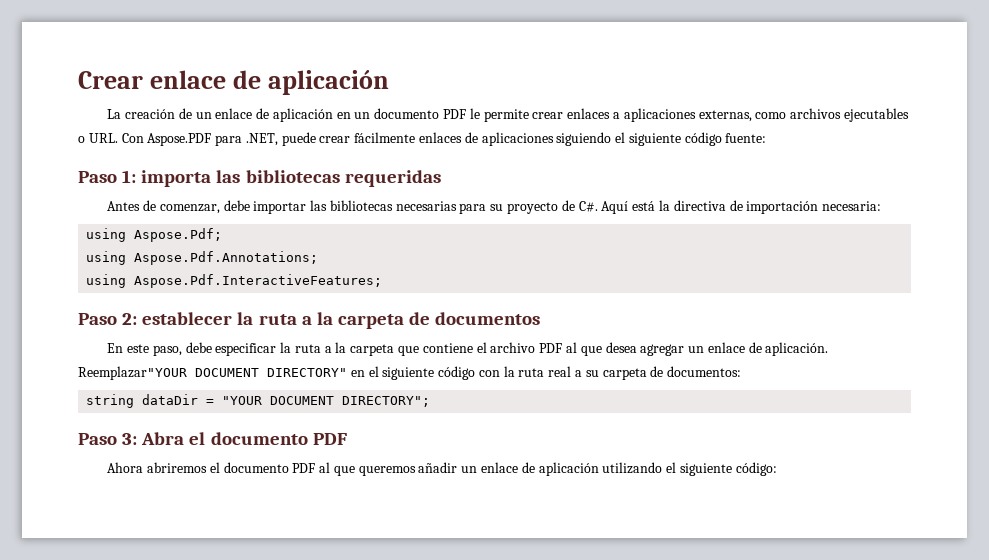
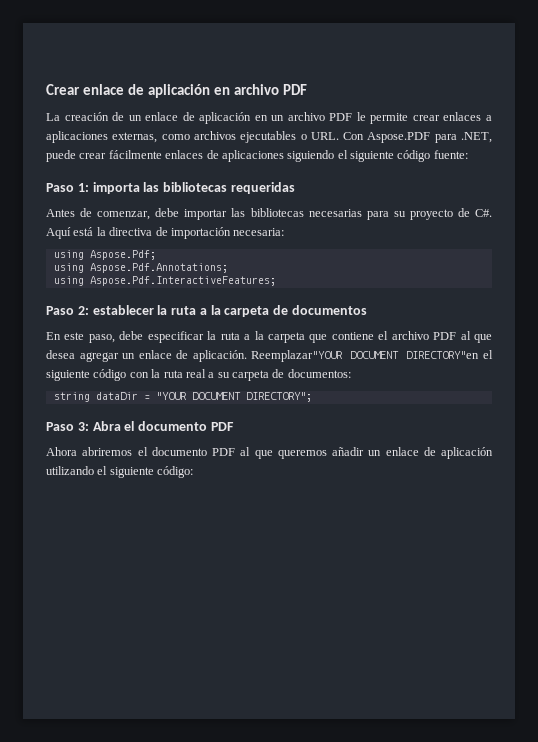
- Crear enlace de aplicación
+ Crear enlace de aplicación en archivo PDF
- La creación de un enlace de aplicación en un documento PDF le permite crear enlaces a aplicaciones externas, como archivos ejecutables o URL. Con Aspose.PDF para .NET, puede crear fácilmente enlaces de aplicaciones siguiendo el siguiente código fuente:
+ La creación de un enlace de aplicación en un archivo PDF le permite crear enlaces a aplicaciones externas, como archivos ejecutables o URL. Con Aspose.PDF para .NET, puede crear fácilmente enlaces de aplicaciones siguiendo el siguiente código fuente:
- Reemplazar"YOUR DOCUMENT DIRECTORY" en el siguiente código con la ruta real a su carpeta de documentos:
+ Reemplazar"YOUR DOCUMENT DIRECTORY"en el siguiente código con la ruta real a su carpeta de documentos:

